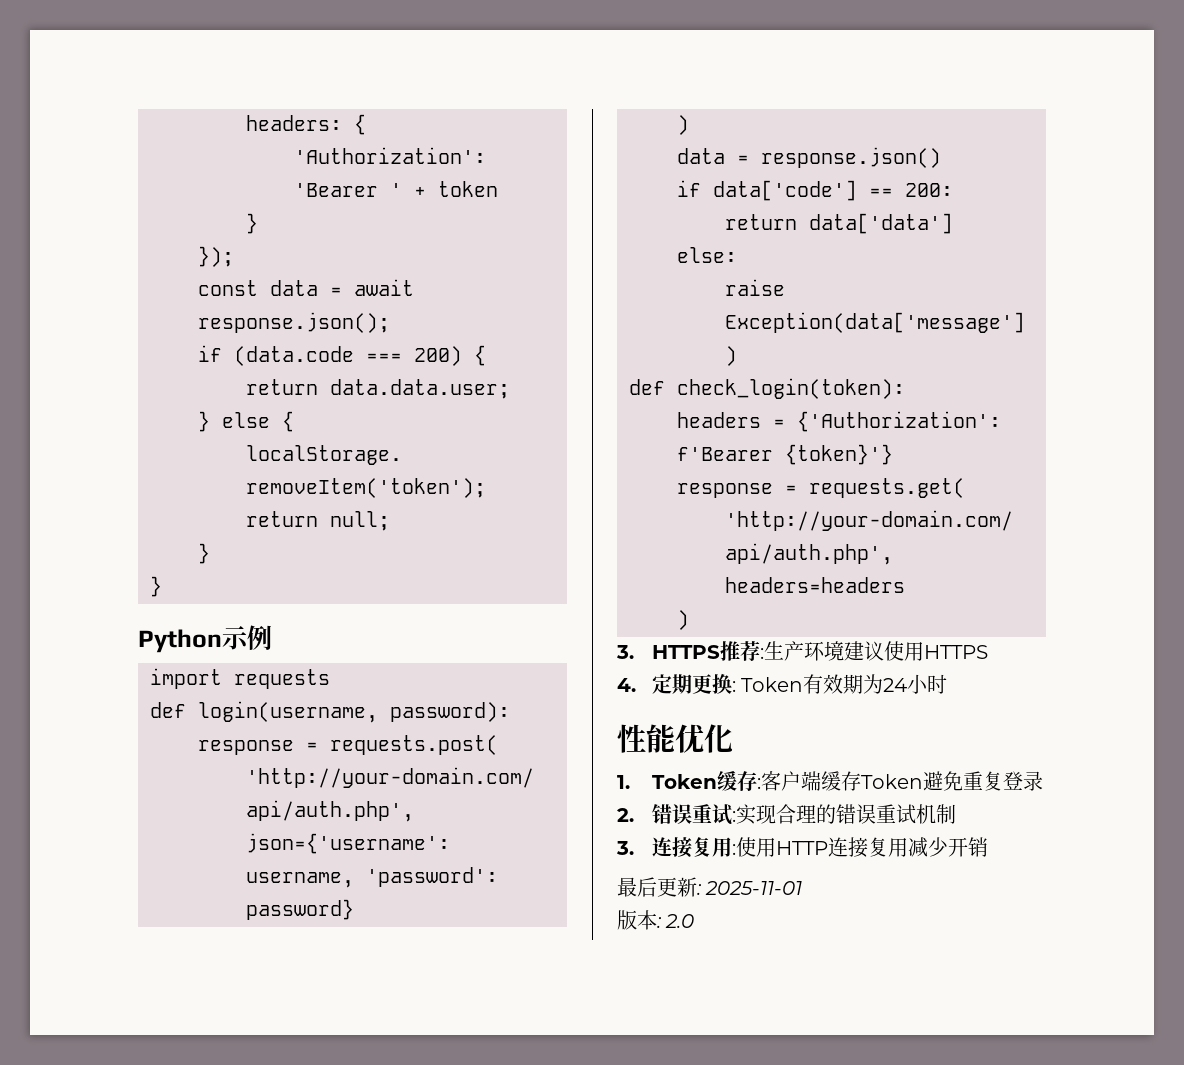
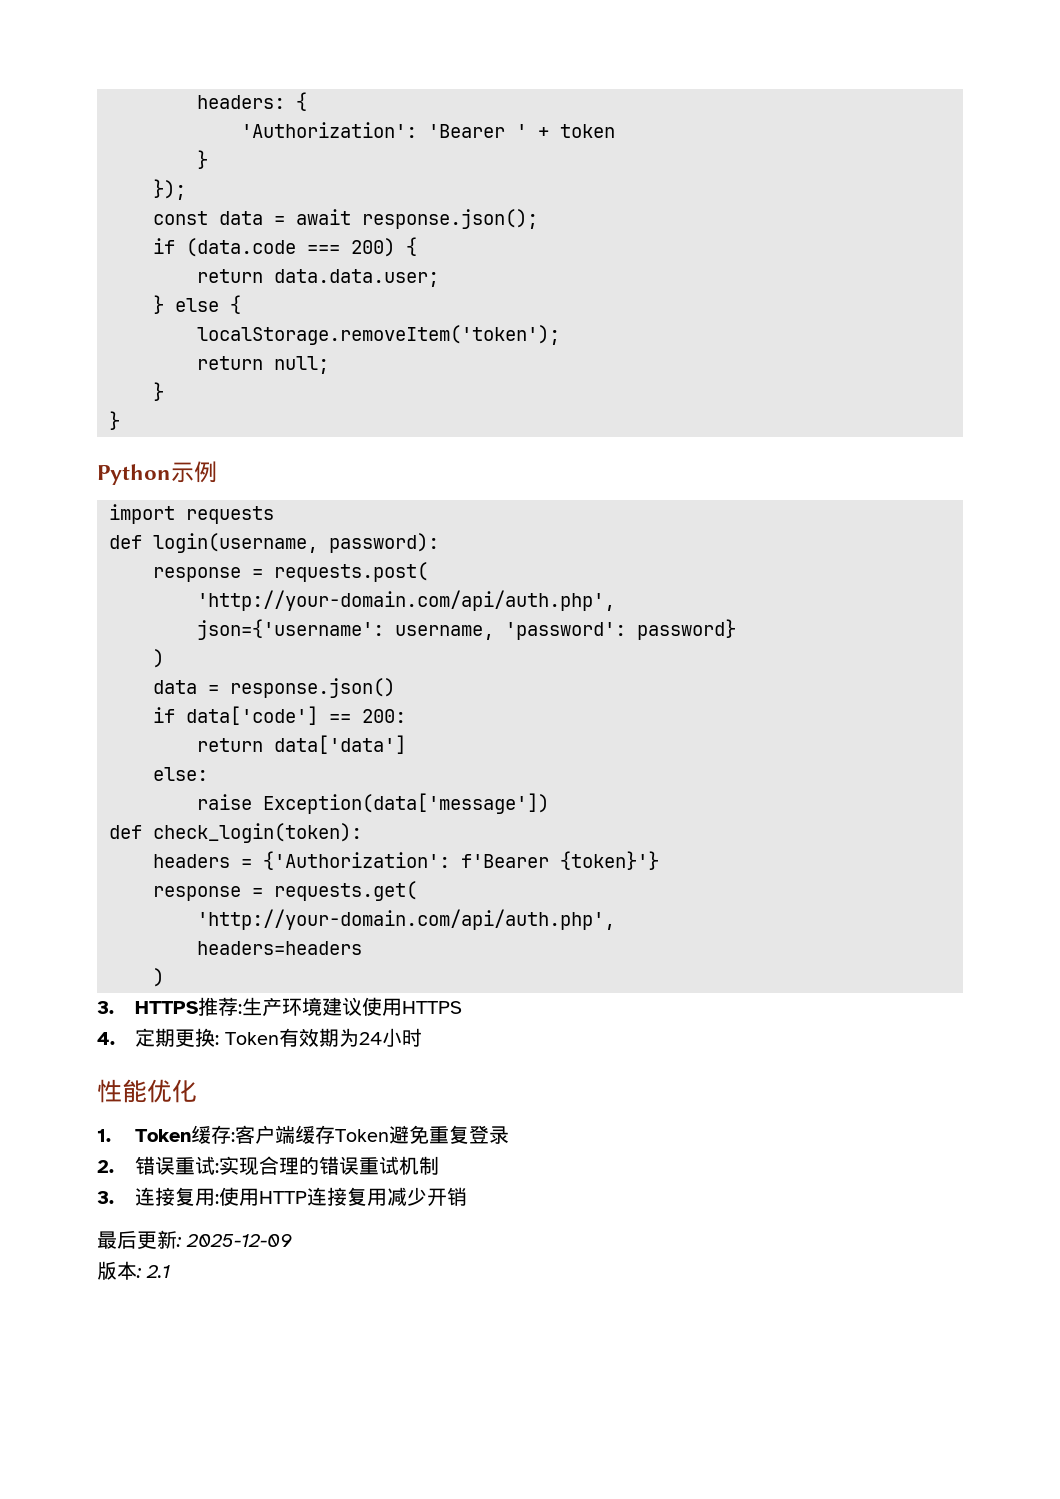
- 最后更新: 2025-11-01
+ 最后更新: 2025-12-09
- 版本: 2.0
+ 版本: 2.1

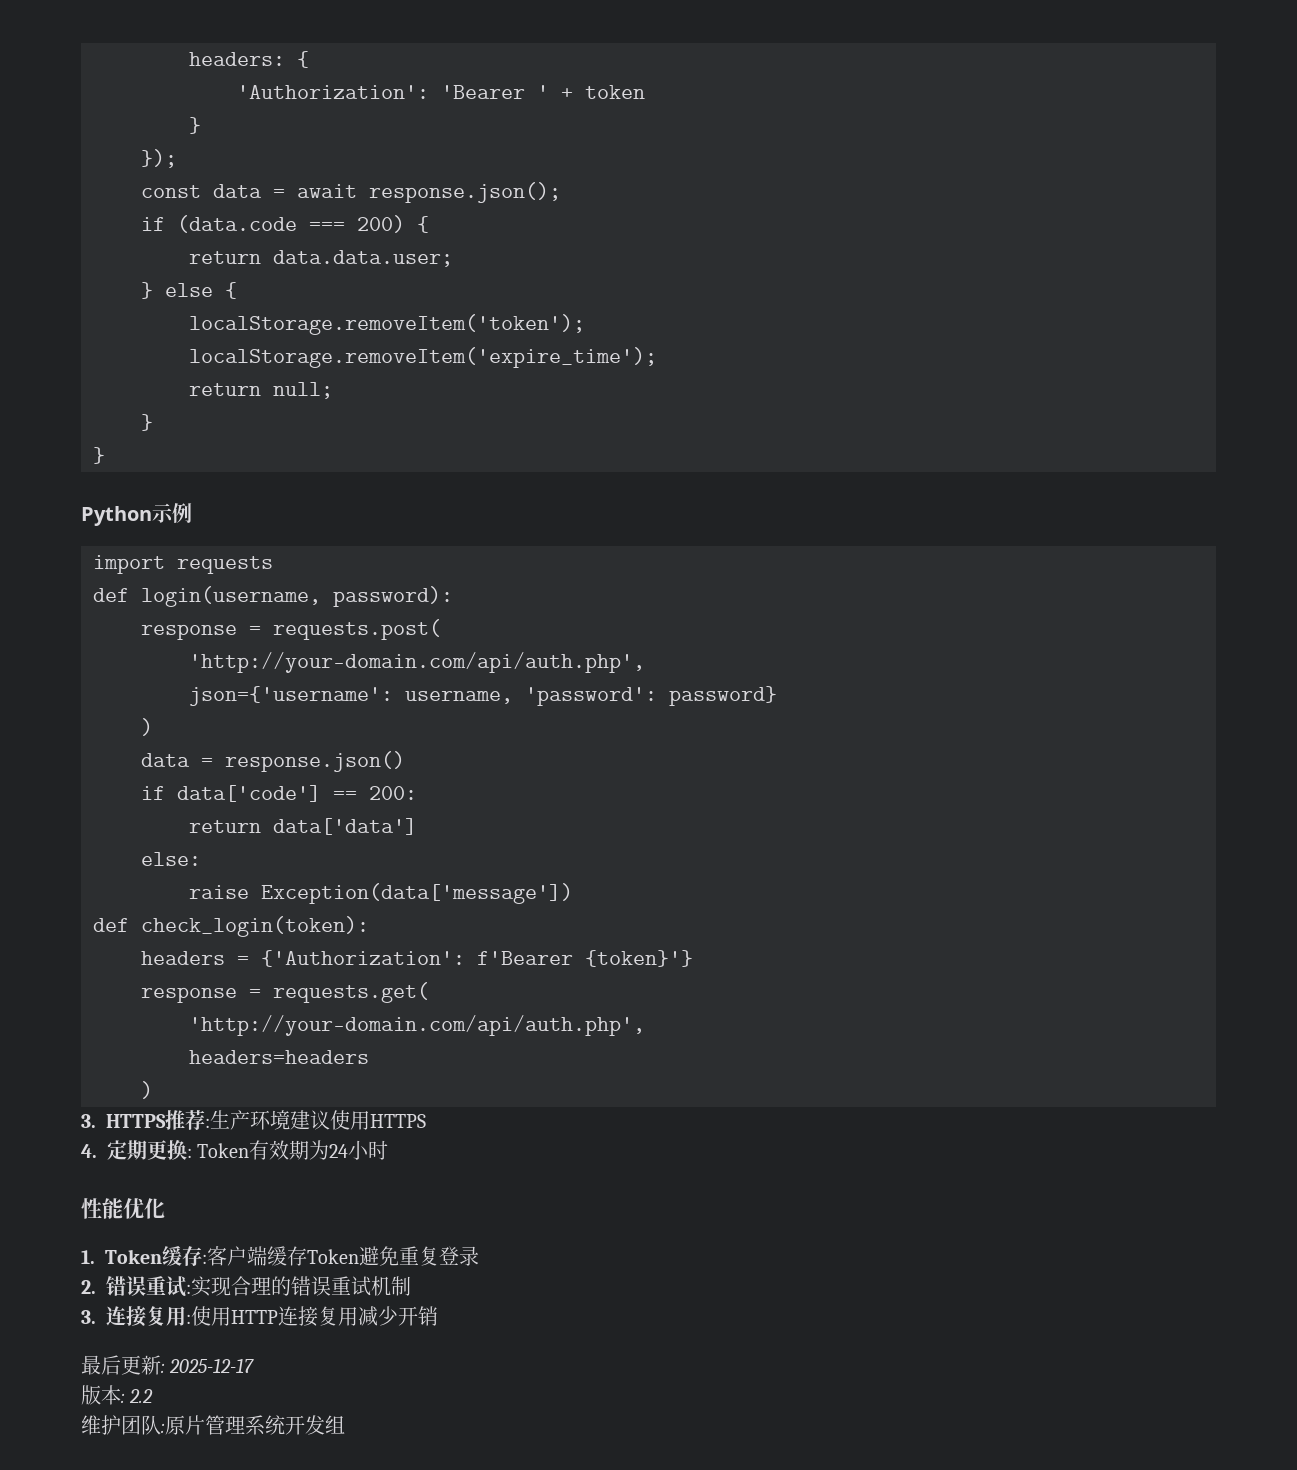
+ localStorage.removeItem('expire_time');
- 最后更新: 2025-12-09
+ 最后更新: 2025-12-17
- 版本: 2.1
+ 版本: 2.2
+ 维护团队:原片管理系统开发组

